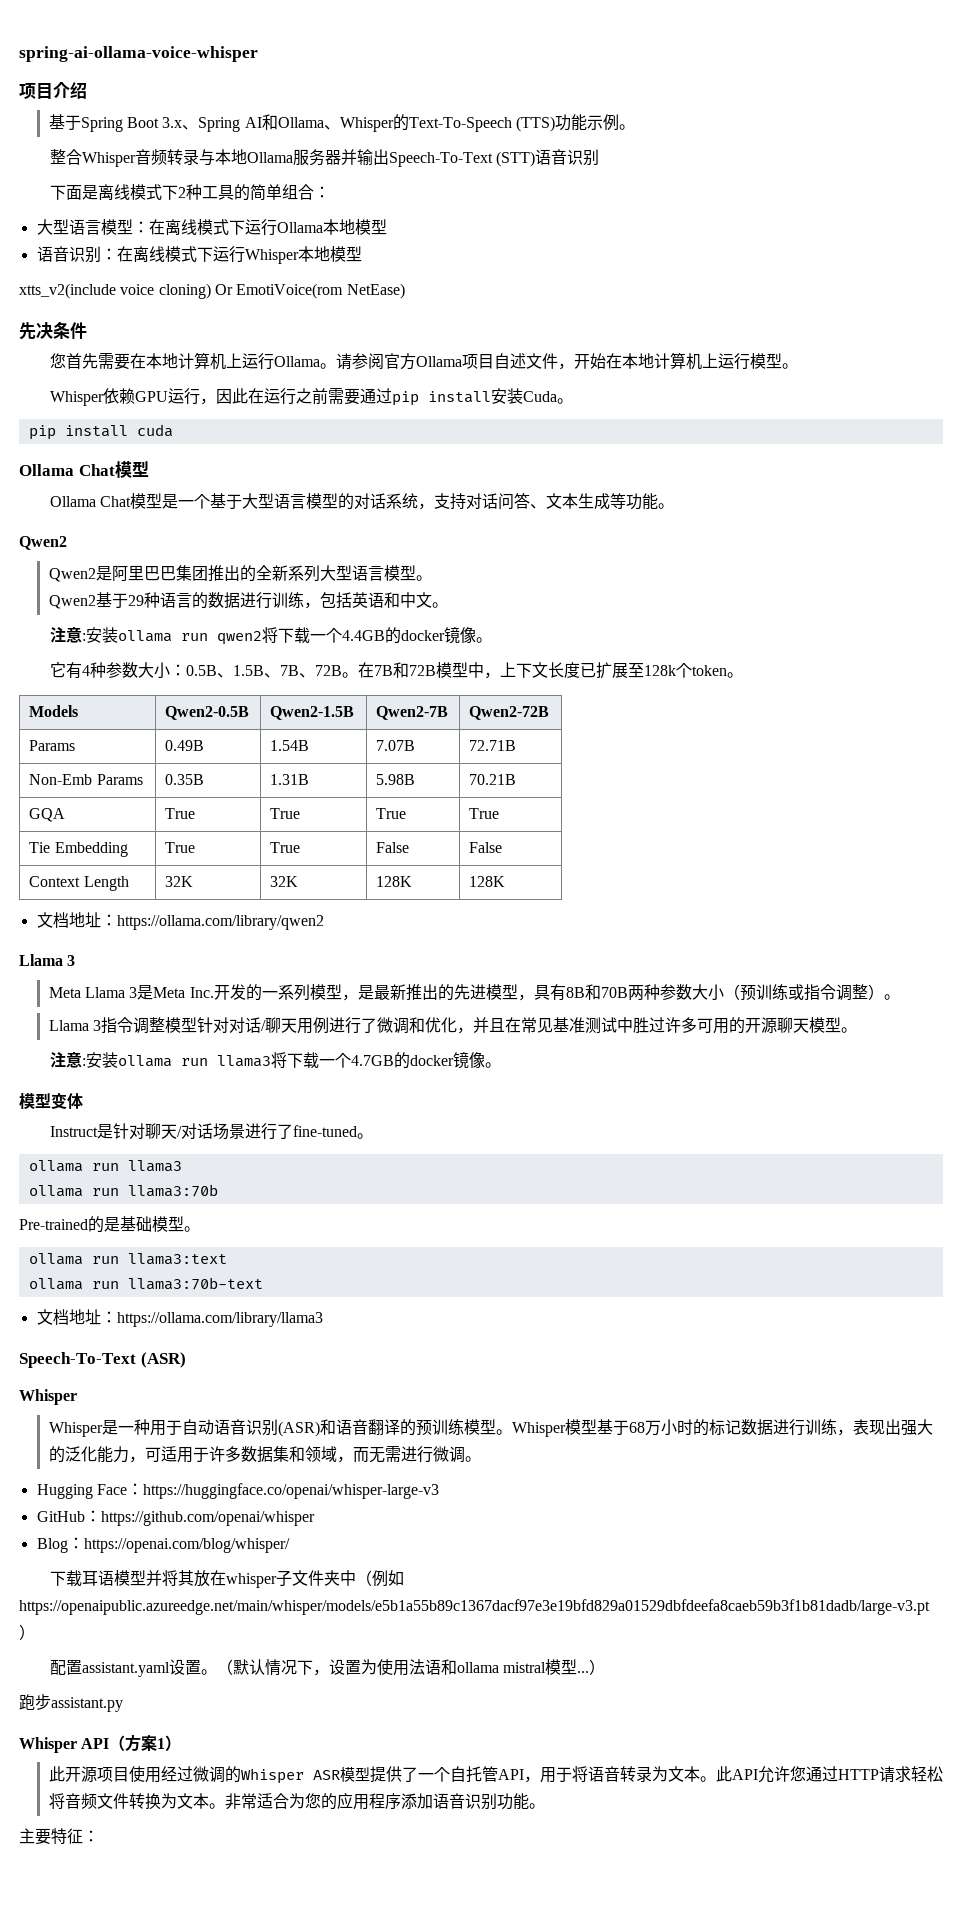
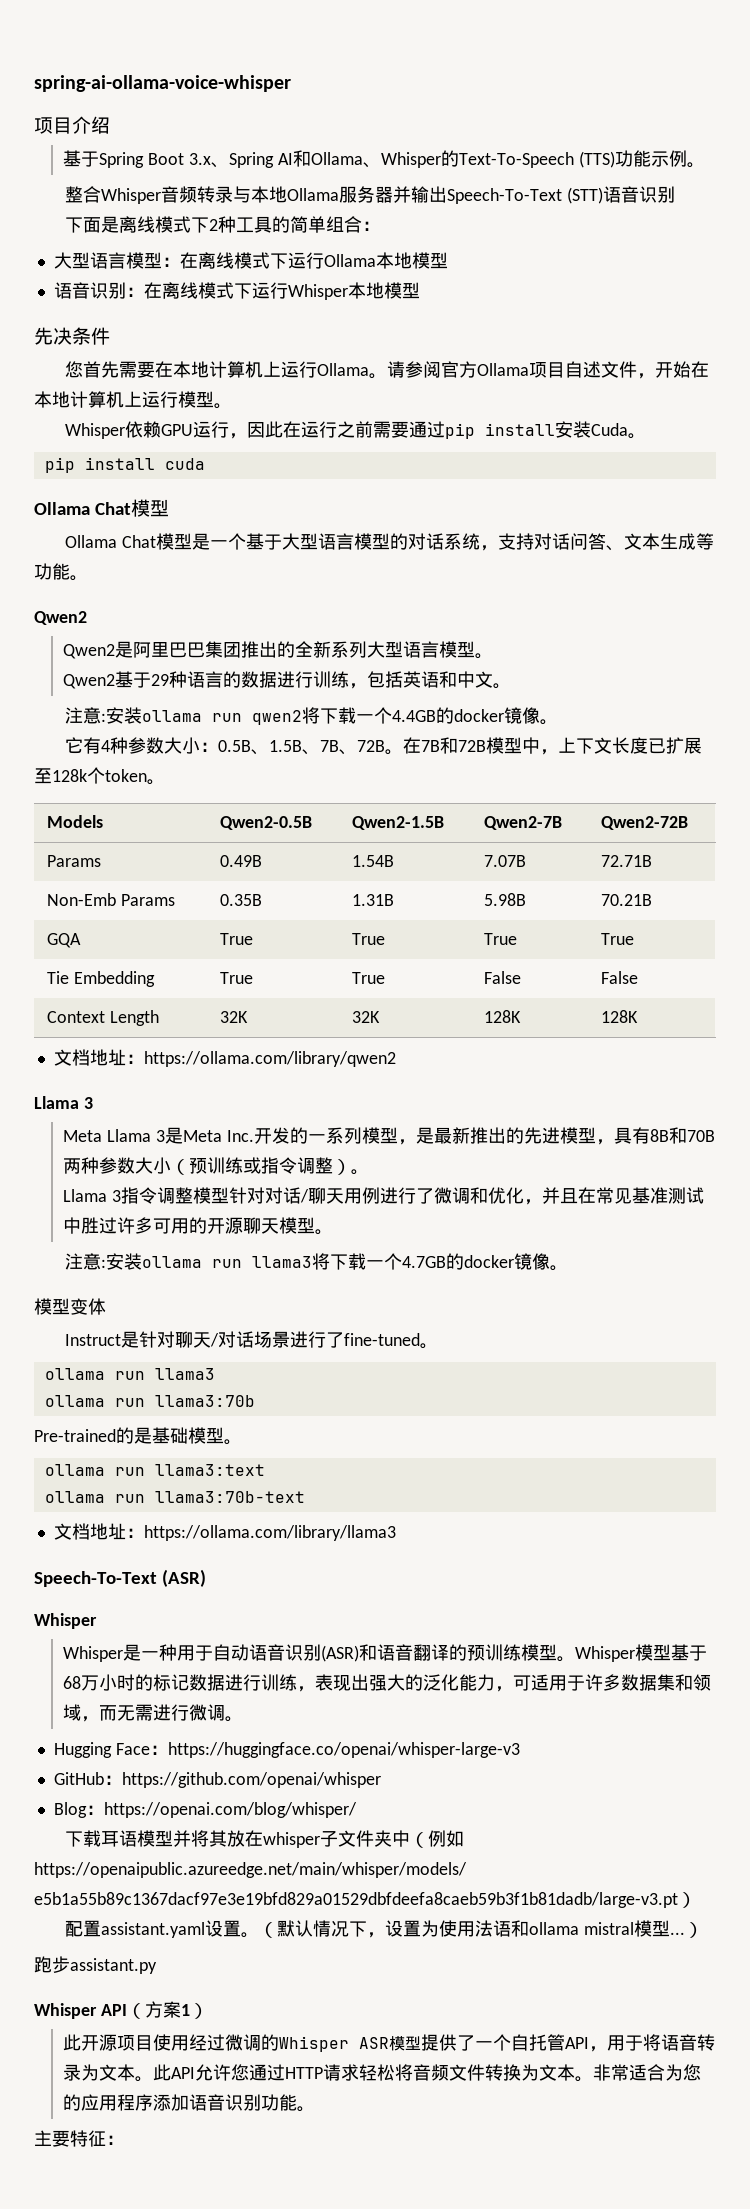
- xtts_v2(include voice cloning) Or EmotiVoice(rom NetEase)

